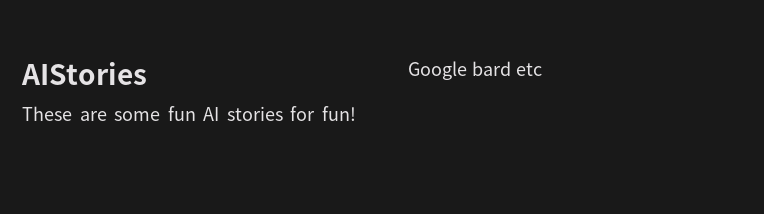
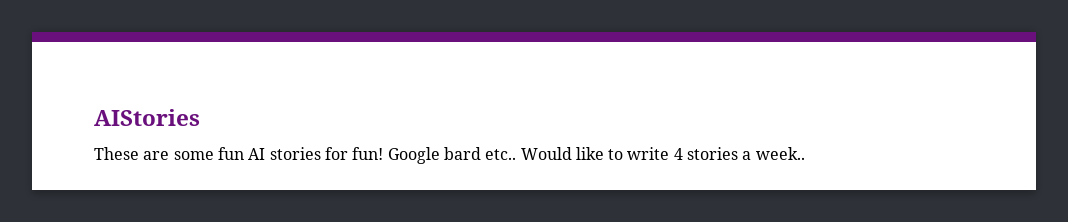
- Google bard etc
+ Google bard etc.. Would like to write 4 stories a week..

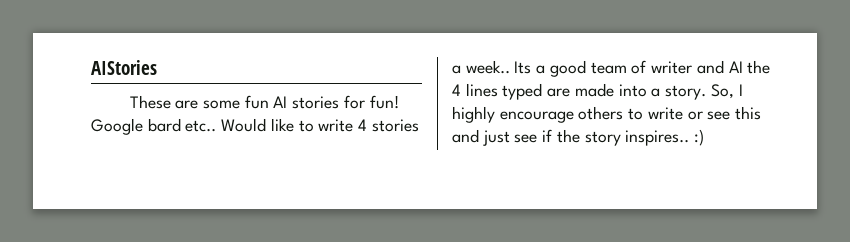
+ Its a good team of writer and AI the 4 lines typed are made into a story. So, I highly encourage others to write or see this and just see if the story inspires.. :)

